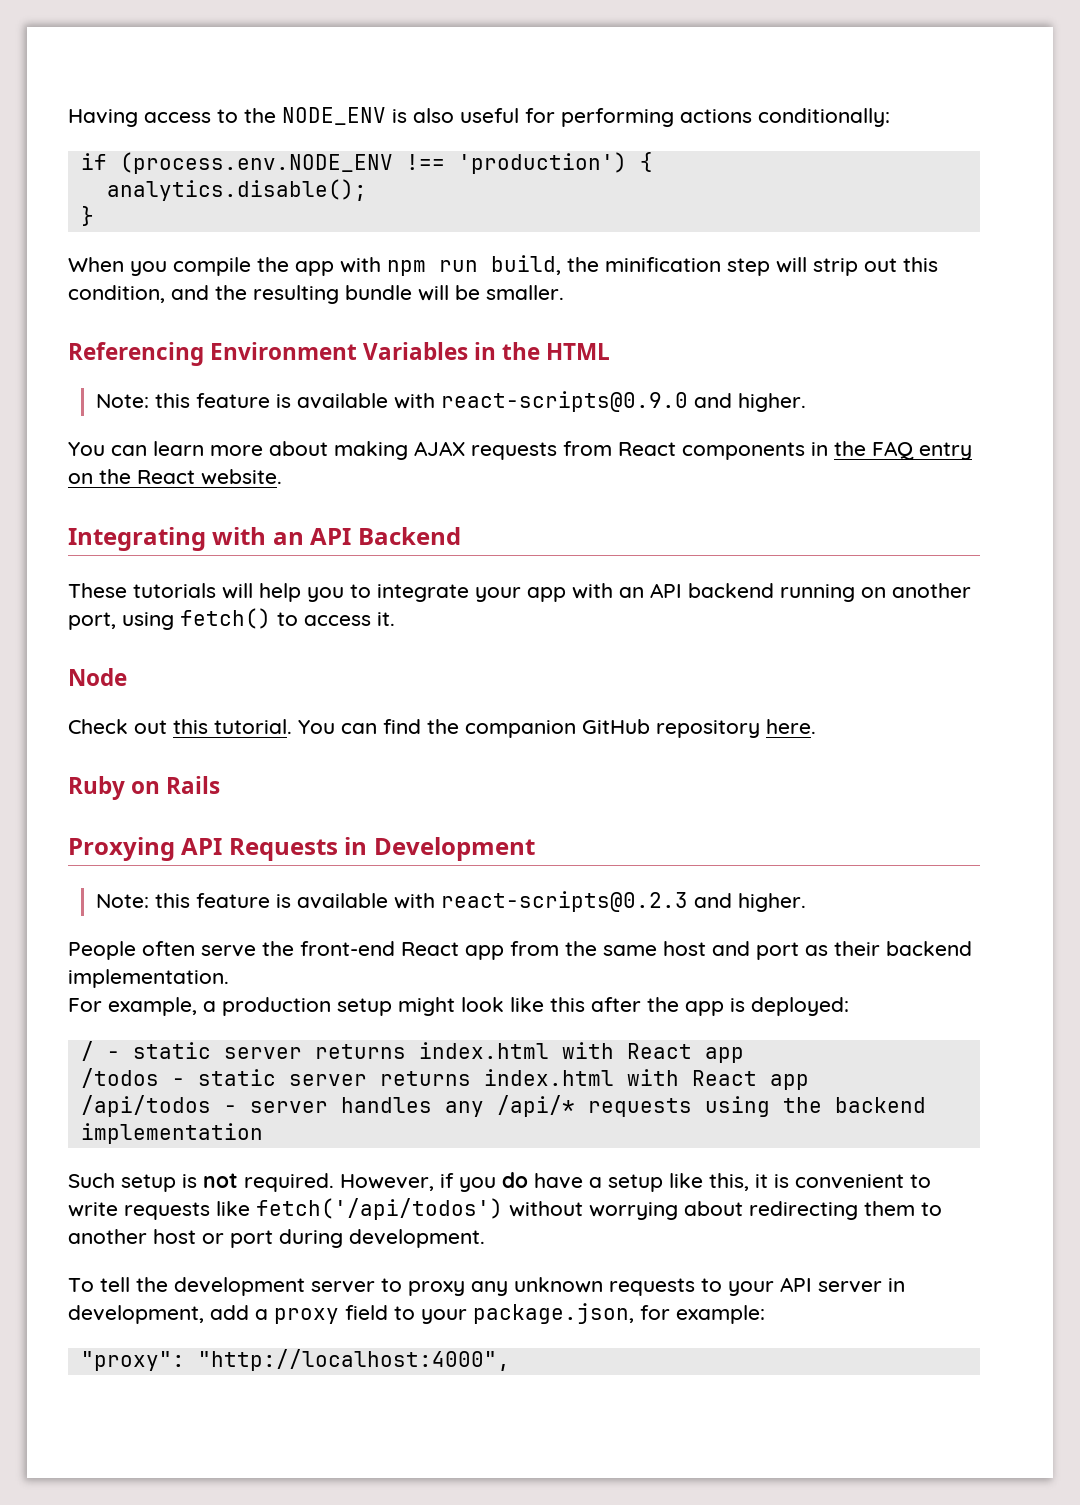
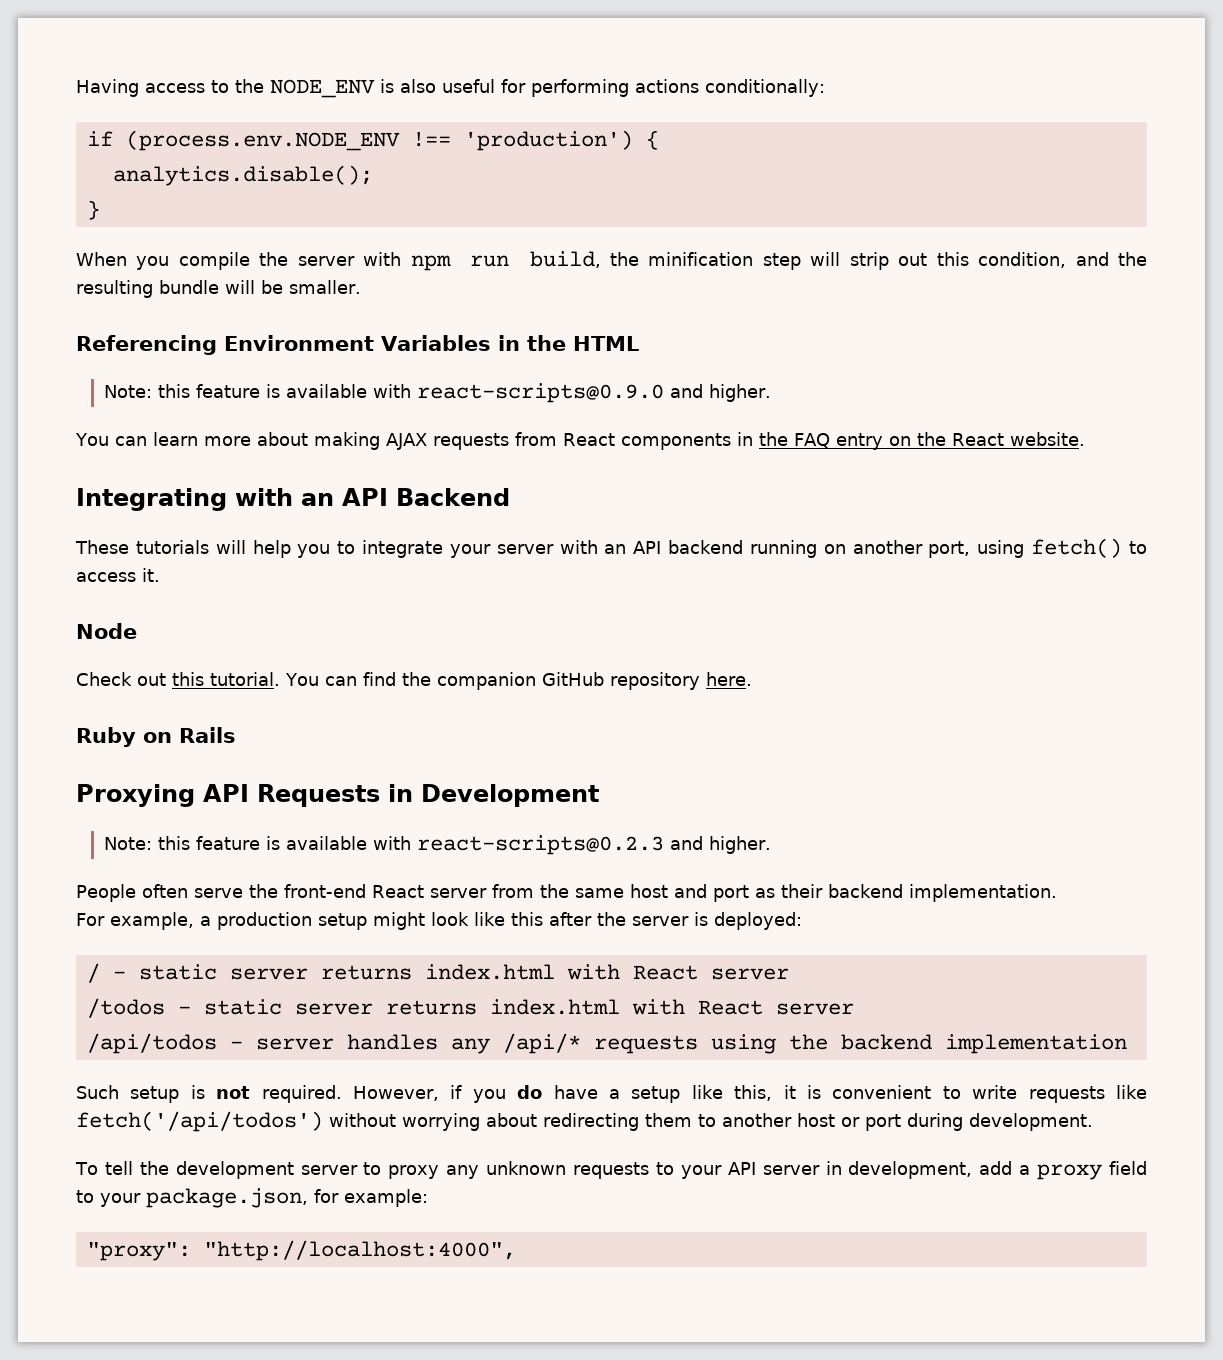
- When you compile the app with npm run build, the minification step will strip out this condition, and the resulting bundle will be smaller.
+ When you compile the server with npm run build, the minification step will strip out this condition, and the resulting bundle will be smaller.
- These tutorials will help you to integrate your app with an API backend running on another port, using fetch() to access it.
+ These tutorials will help you to integrate your server with an API backend running on another port, using fetch() to access it.
- People often serve the front-end React app from the same host and port as their backend implementation.
+ People often serve the front-end React server from the same host and port as their backend implementation.
- For example, a production setup might look like this after the app is deployed:
+ For example, a production setup might look like this after the server is deployed:
- / - static server returns index.html with React app
+ / - static server returns index.html with React server
- /todos - static server returns index.html with React app
+ /todos - static server returns index.html with React server

